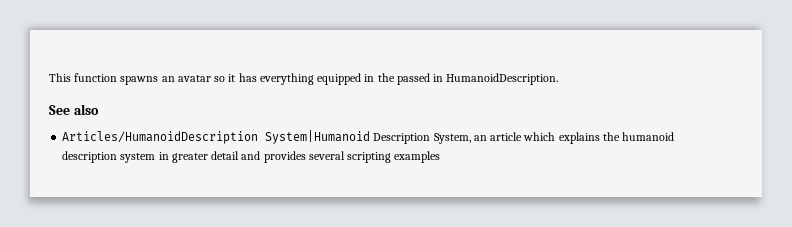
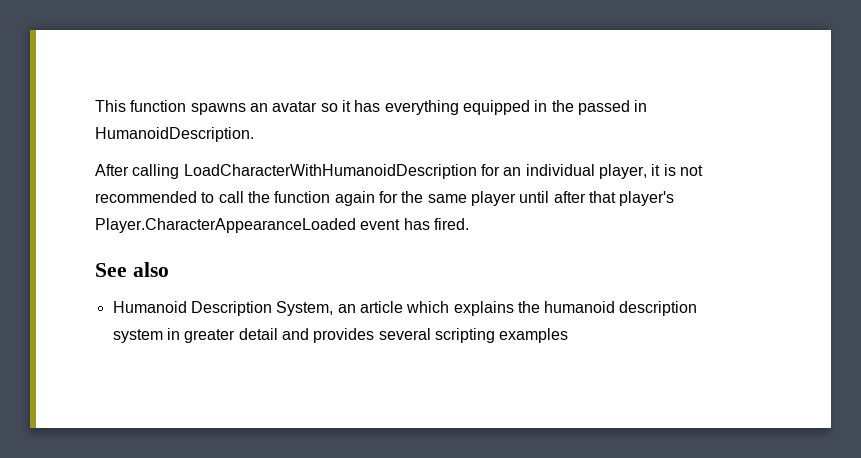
+ After calling LoadCharacterWithHumanoidDescription for an individual player, it is not recommended to call the function again for the same player until after that player's Player.CharacterAppearanceLoaded event has fired.
- Articles/HumanoidDescription System|Humanoid Description System, an article which explains the humanoid description system in greater detail and provides several scripting examples
+ Humanoid Description System, an article which explains the humanoid description system in greater detail and provides several scripting examples

